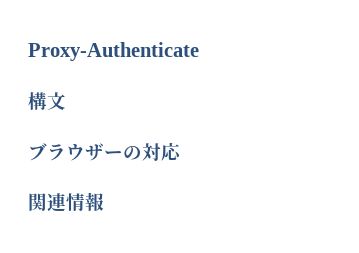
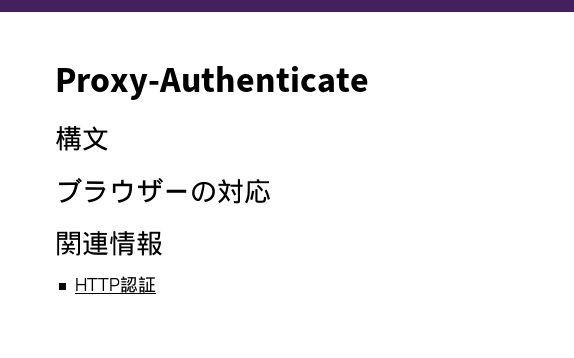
+ HTTP認証

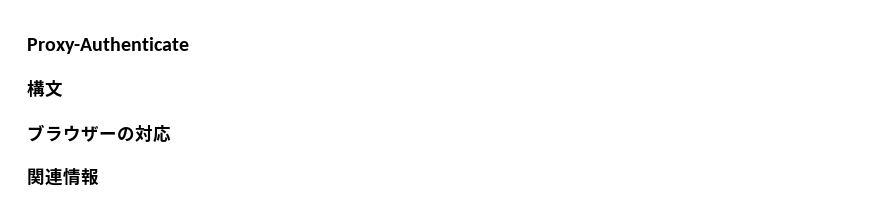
- HTTP認証

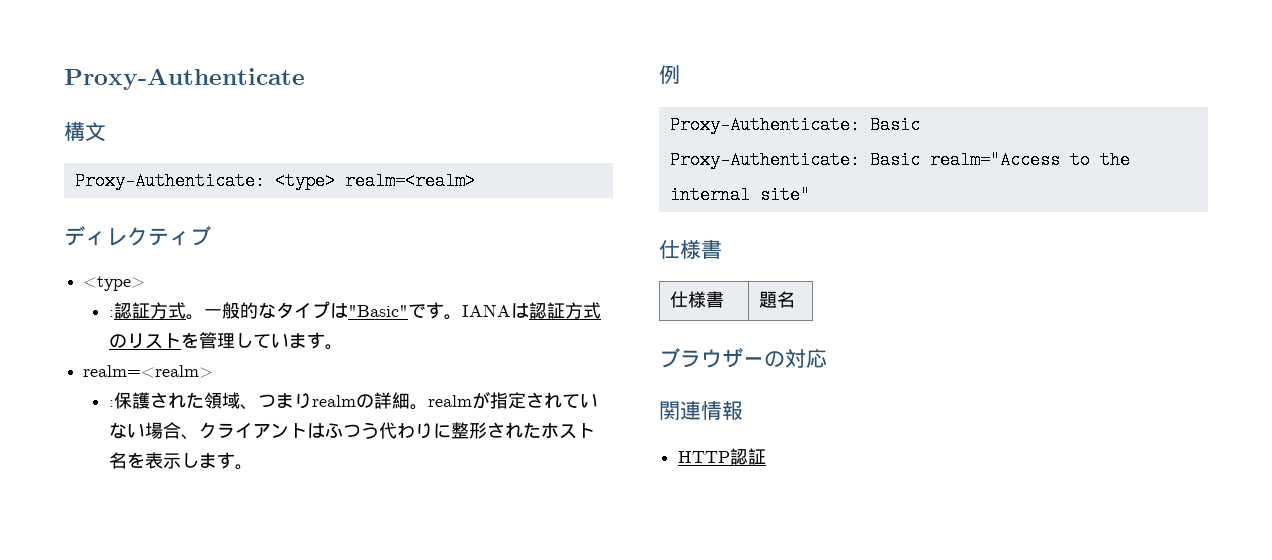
+ Proxy-Authenticate: <type> realm=<realm>
+ ディレクティブ
+ <type>
+ :認証方式。一般的なタイプは"Basic"です。IANAは認証方式のリストを管理しています。
+ realm=<realm>
+ :保護された領域、つまりrealmの詳細。realmが指定されていない場合、クライアントはふつう代わりに整形されたホスト名を表示します。
+ 例
+ Proxy-Authenticate: Basic
+ Proxy-Authenticate: Basic realm="Access to the internal site"
+ 仕様書
+ 仕様書 | 題名
+ HTTP認証

